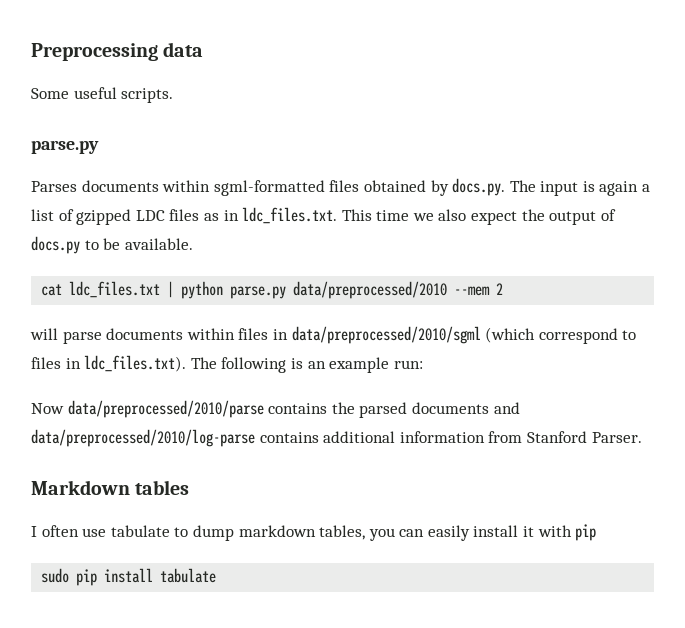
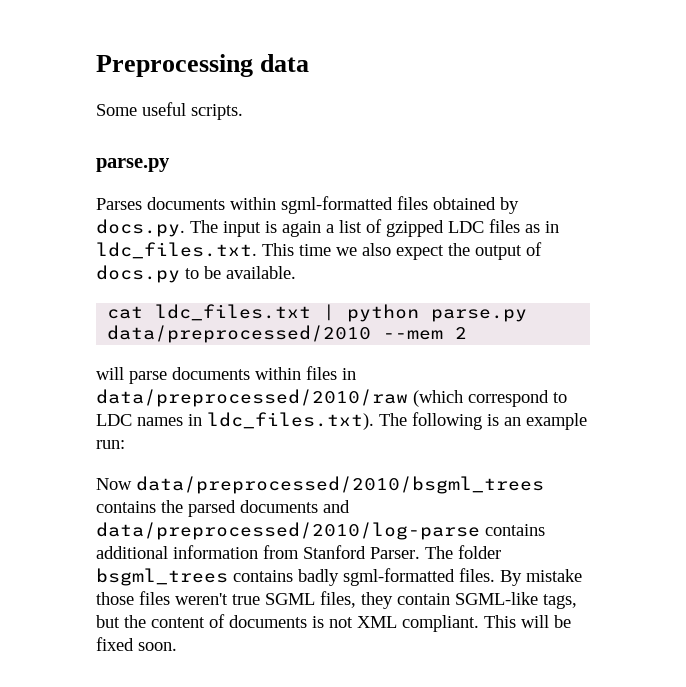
- will parse documents within files in data/preprocessed/2010/sgml (which correspond to files in ldc_files.txt). The following is an example run:
+ will parse documents within files in data/preprocessed/2010/raw (which correspond to LDC names in ldc_files.txt). The following is an example run:
- Now data/preprocessed/2010/parse contains the parsed documents and data/preprocessed/2010/log-parse contains additional information from Stanford Parser.
- Markdown tables
- I often use tabulate to dump markdown tables, you can easily install it with pip
- sudo pip install tabulate
+ Now data/preprocessed/2010/bsgml_trees contains the parsed documents and data/preprocessed/2010/log-parse contains additional information from Stanford Parser. The folder bsgml_trees contains badly sgml-formatted files. By mistake those files weren't true SGML files, they contain SGML-like tags, but the content of documents is not XML compliant. This will be fixed soon.

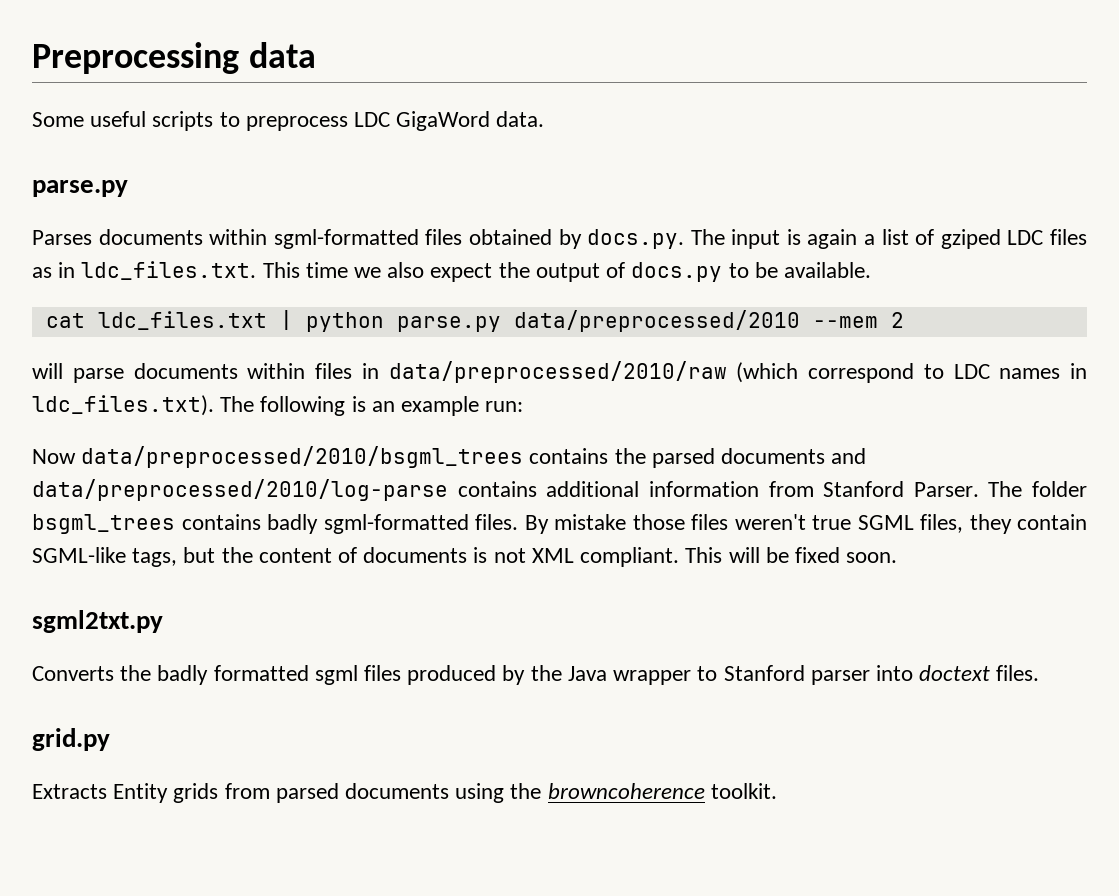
- Some useful scripts.
+ Some useful scripts to preprocess LDC GigaWord data.
- Parses documents within sgml-formatted files obtained by docs.py. The input is again a list of gzipped LDC files as in ldc_files.txt. This time we also expect the output of docs.py to be available.
+ Parses documents within sgml-formatted files obtained by docs.py. The input is again a list of gziped LDC files as in ldc_files.txt. This time we also expect the output of docs.py to be available.
+ sgml2txt.py
+ Converts the badly formatted sgml files produced by the Java wrapper to Stanford parser into doctext files.
+ grid.py
+ Extracts Entity grids from parsed documents using the browncoherence toolkit.

